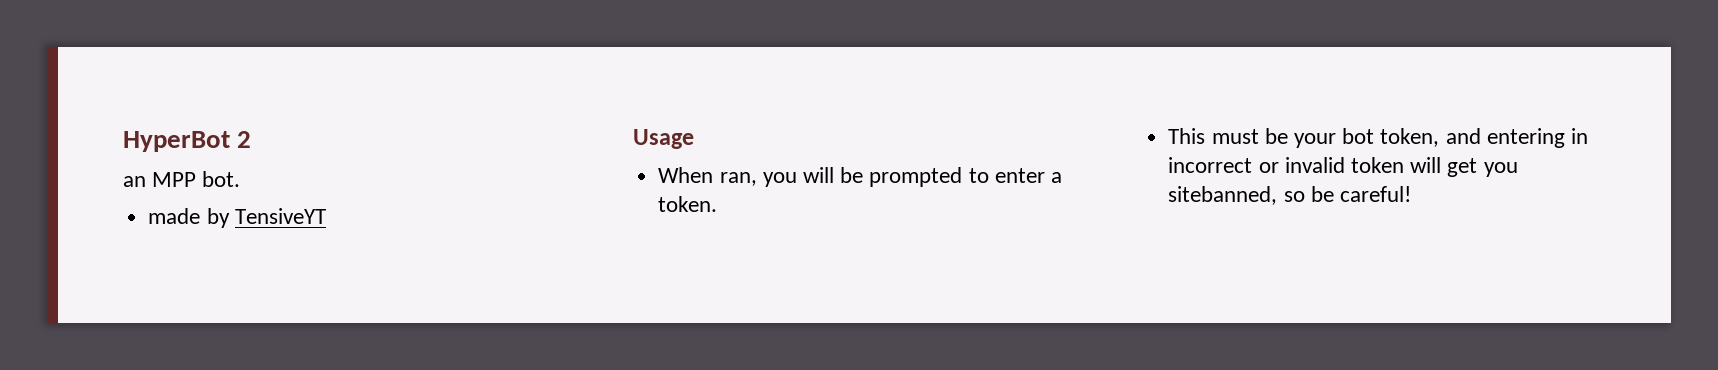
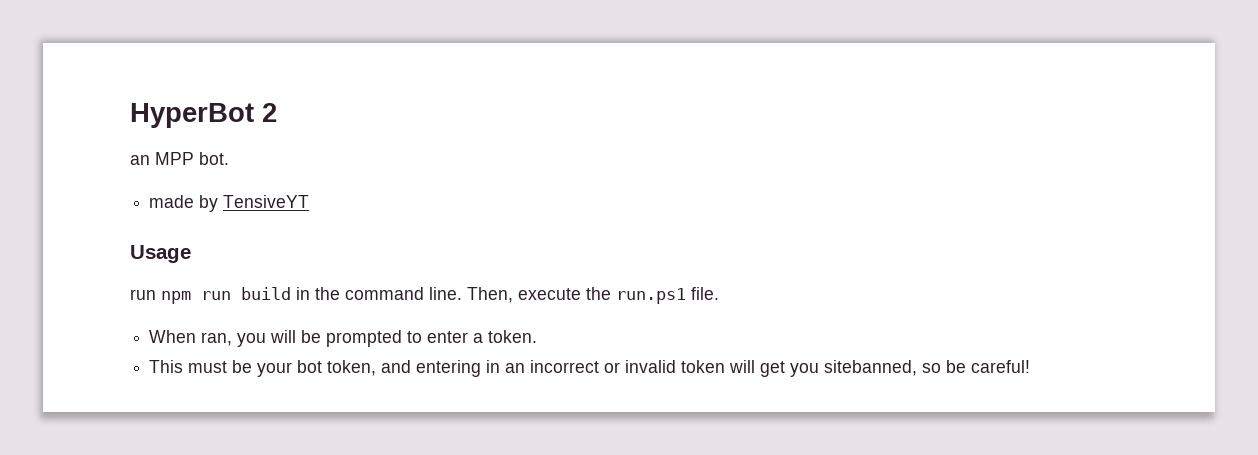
+ run npm run build in the command line. Then, execute the run.ps1 file.
- This must be your bot token, and entering in incorrect or invalid token will get you sitebanned, so be careful!
+ This must be your bot token, and entering in an incorrect or invalid token will get you sitebanned, so be careful!

